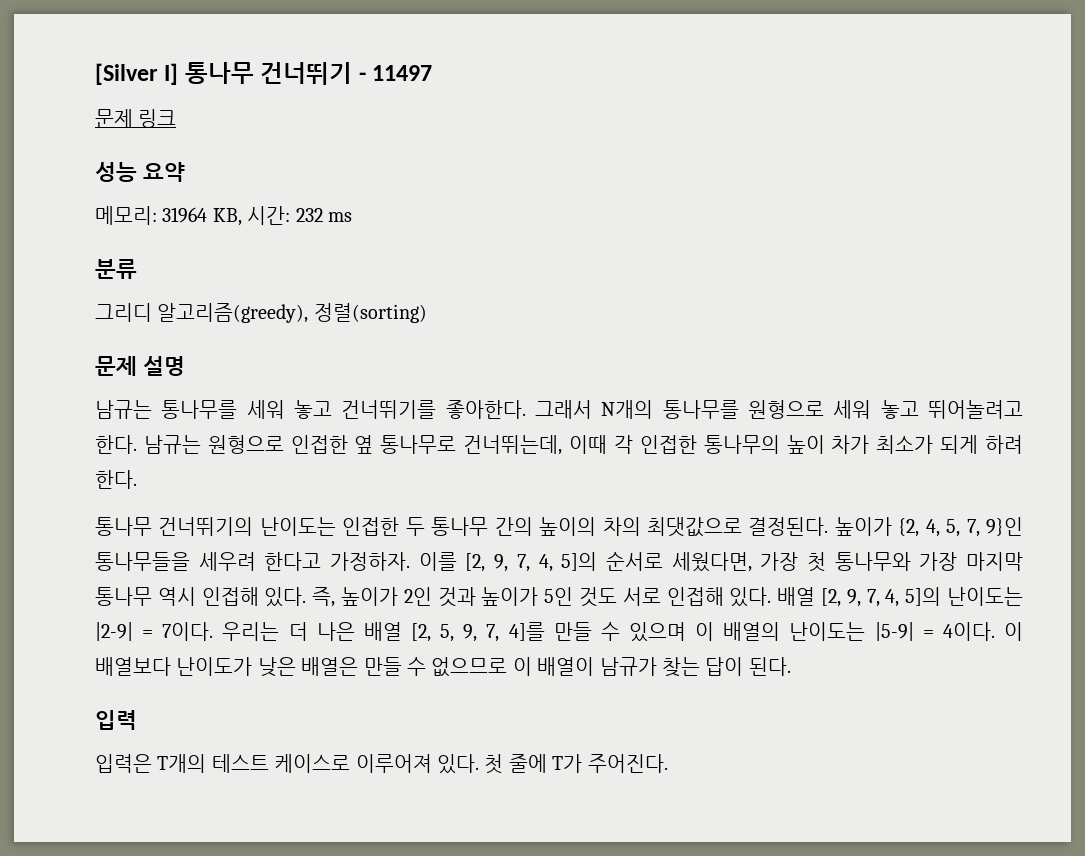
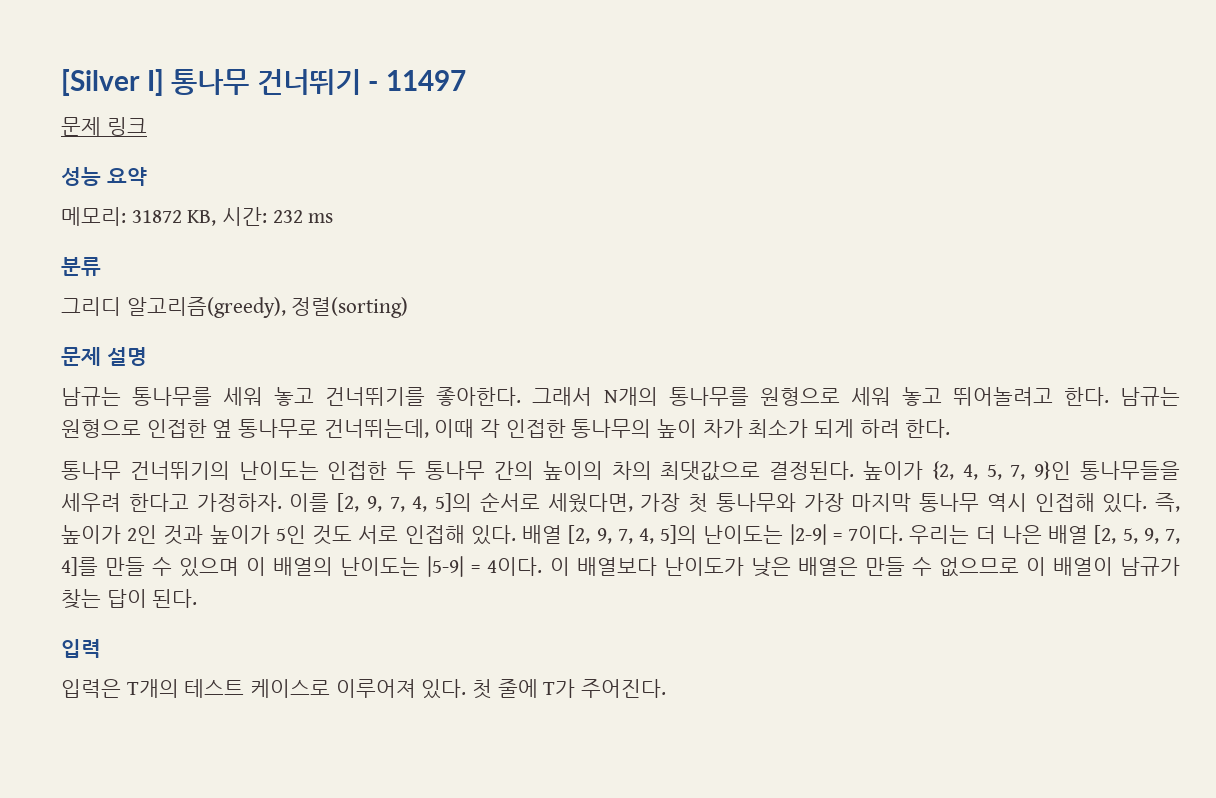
- 메모리: 31964 KB, 시간: 232 ms
+ 메모리: 31872 KB, 시간: 232 ms

